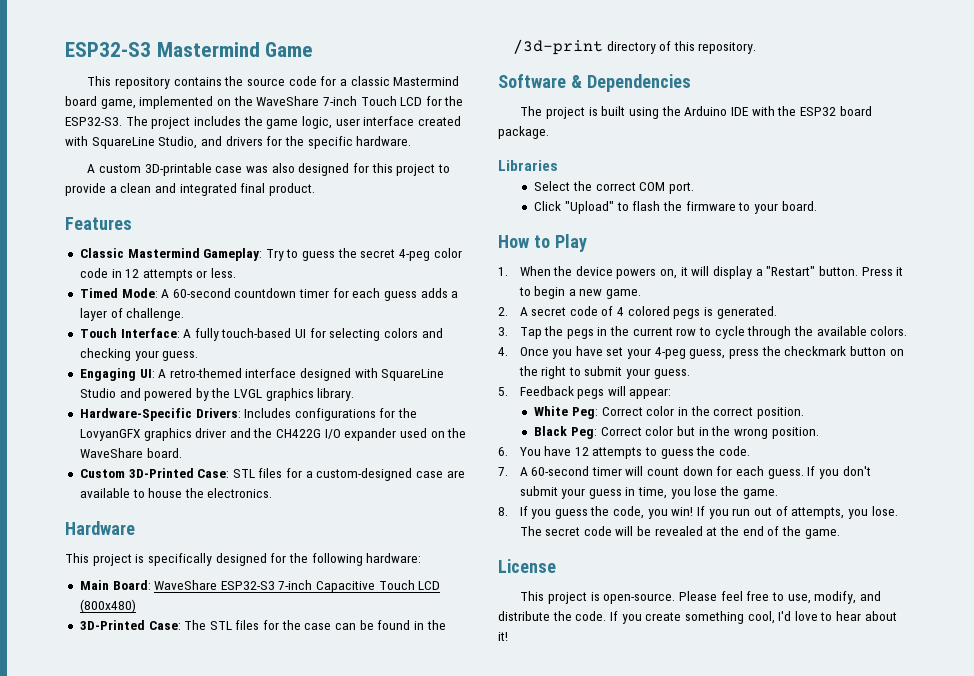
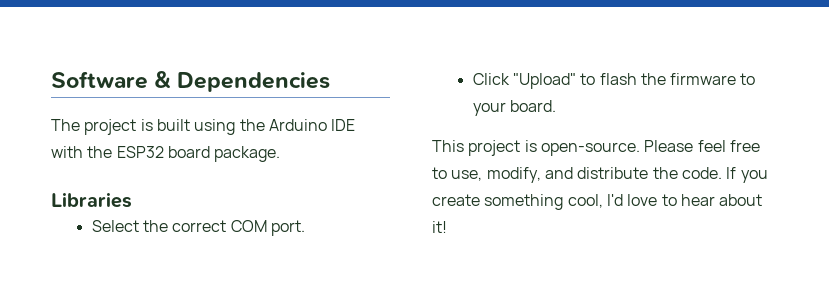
- ESP32-S3 Mastermind Game
- This repository contains the source code for a classic Mastermind board game, implemented on the WaveShare 7-inch Touch LCD for the ESP32-S3. The project includes the game logic, user interface created with SquareLine Studio, and drivers for the specific hardware.
- A custom 3D-printable case was also designed for this project to provide a clean and integrated final product.
- Features
- Classic Mastermind Gameplay: Try to guess the secret 4-peg color code in 12 attempts or less.
- Timed Mode: A 60-second countdown timer for each guess adds a layer of challenge.
- Touch Interface: A fully touch-based UI for selecting colors and checking your guess.
- Engaging UI: A retro-themed interface designed with SquareLine Studio and powered by the LVGL graphics library.
- Hardware-Specific Drivers: Includes configurations for the LovyanGFX graphics driver and the CH422G I/O expander used on the WaveShare board.
- Custom 3D-Printed Case: STL files for a custom-designed case are available to house the electronics.
- Hardware
- This project is specifically designed for the following hardware:
- Main Board: WaveShare ESP32-S3 7-inch Capacitive Touch LCD (800x480)
- 3D-Printed Case: The STL files for the case can be found in the /3d-print directory of this repository.
- How to Play
- 1. When the device powers on, it will display a "Restart" button. Press it to begin a new game.
- 2. A secret code of 4 colored pegs is generated.
- 3. Tap the pegs in the current row to cycle through the available colors.
- 4. Once you have set your 4-peg guess, press the checkmark button on the right to submit your guess.
- 5. Feedback pegs will appear:
- White Peg: Correct color in the correct position.
- Black Peg: Correct color but in the wrong position.
- 6. You have 12 attempts to guess the code.
- 7. A 60-second timer will count down for each guess. If you don't submit your guess in time, you lose the game.
- 8. If you guess the code, you win! If you run out of attempts, you lose. The secret code will be revealed at the end of the game.
- License

